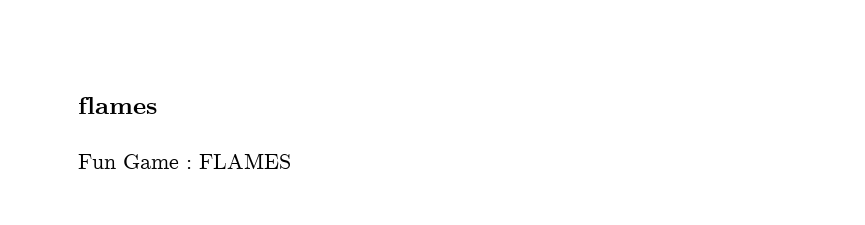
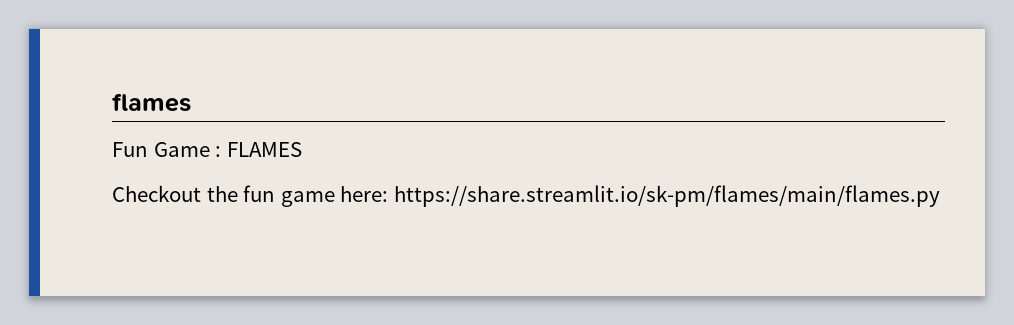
+ Checkout the fun game here: https://share.streamlit.io/sk-pm/flames/main/flames.py

